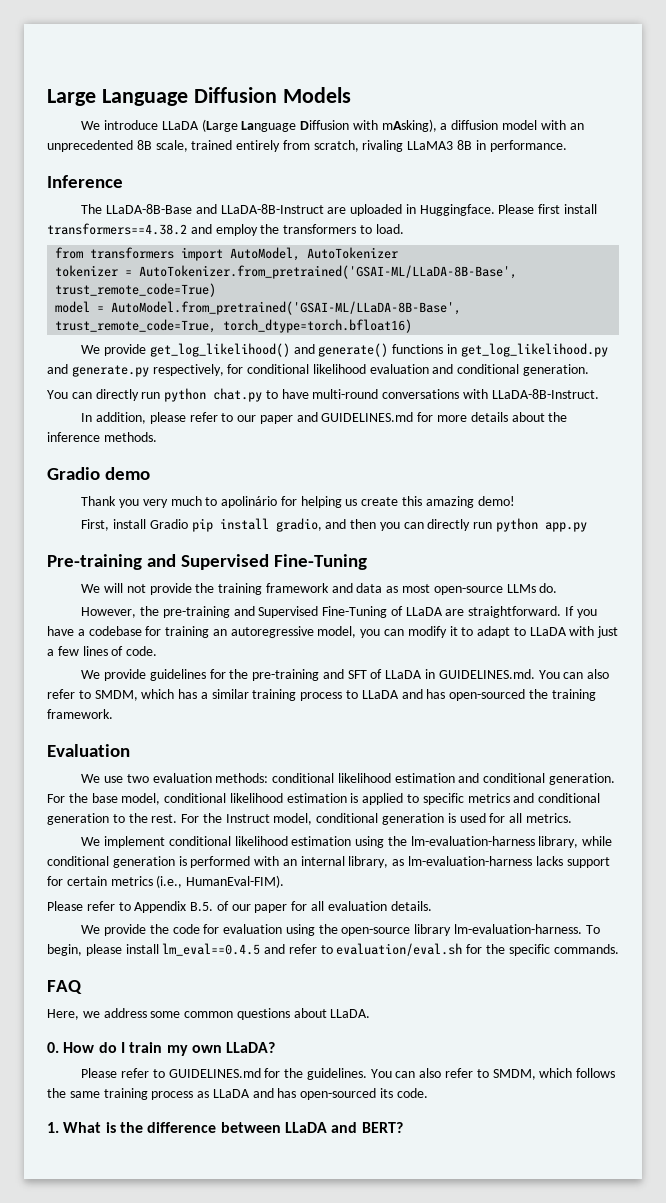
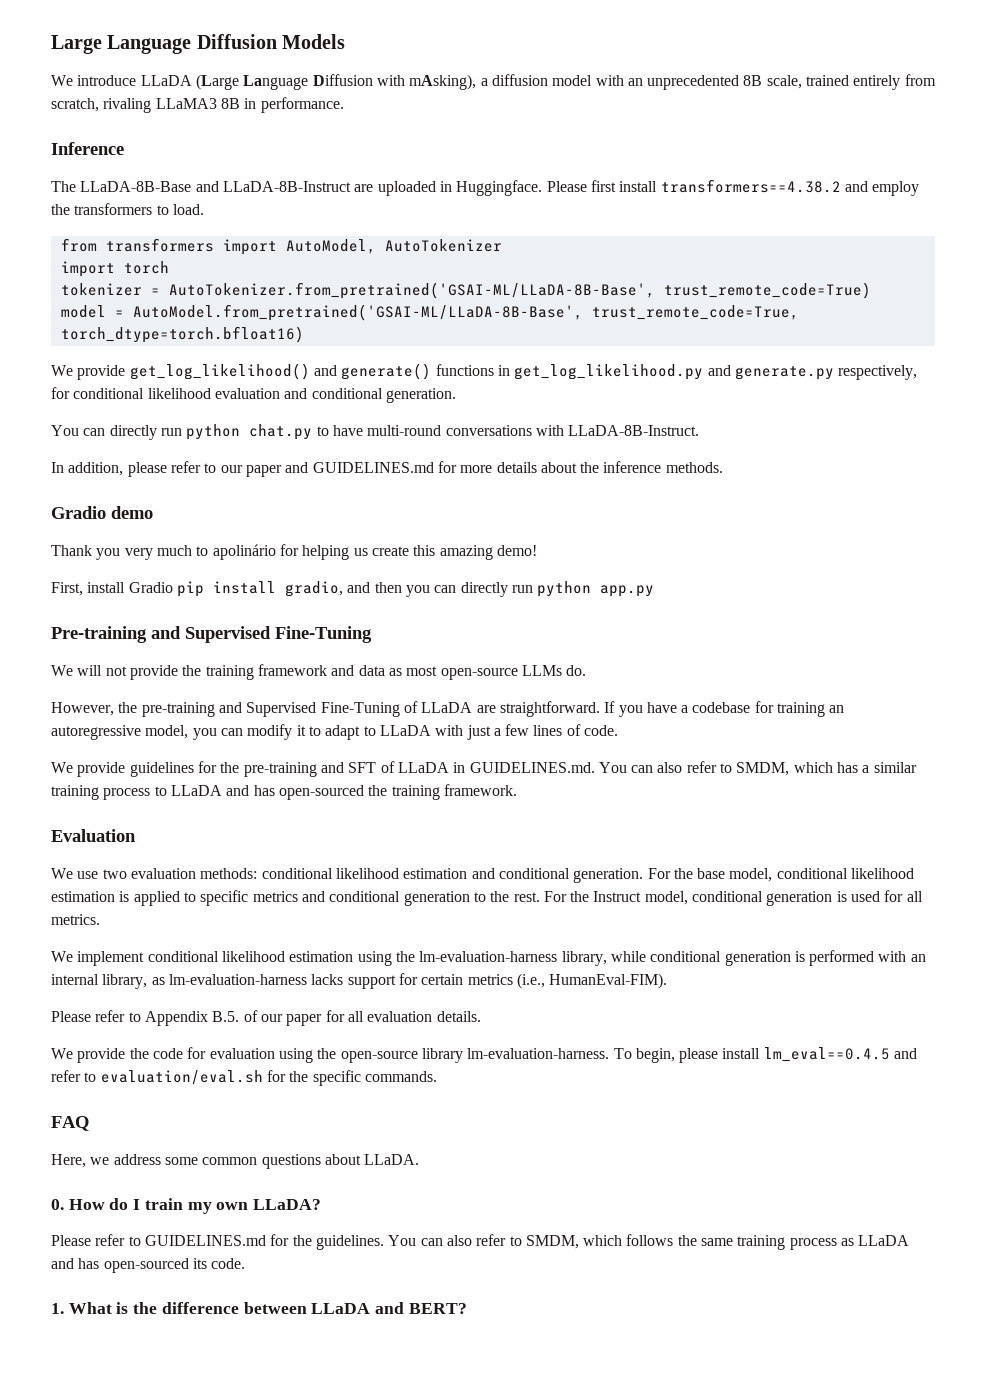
+ import torch

